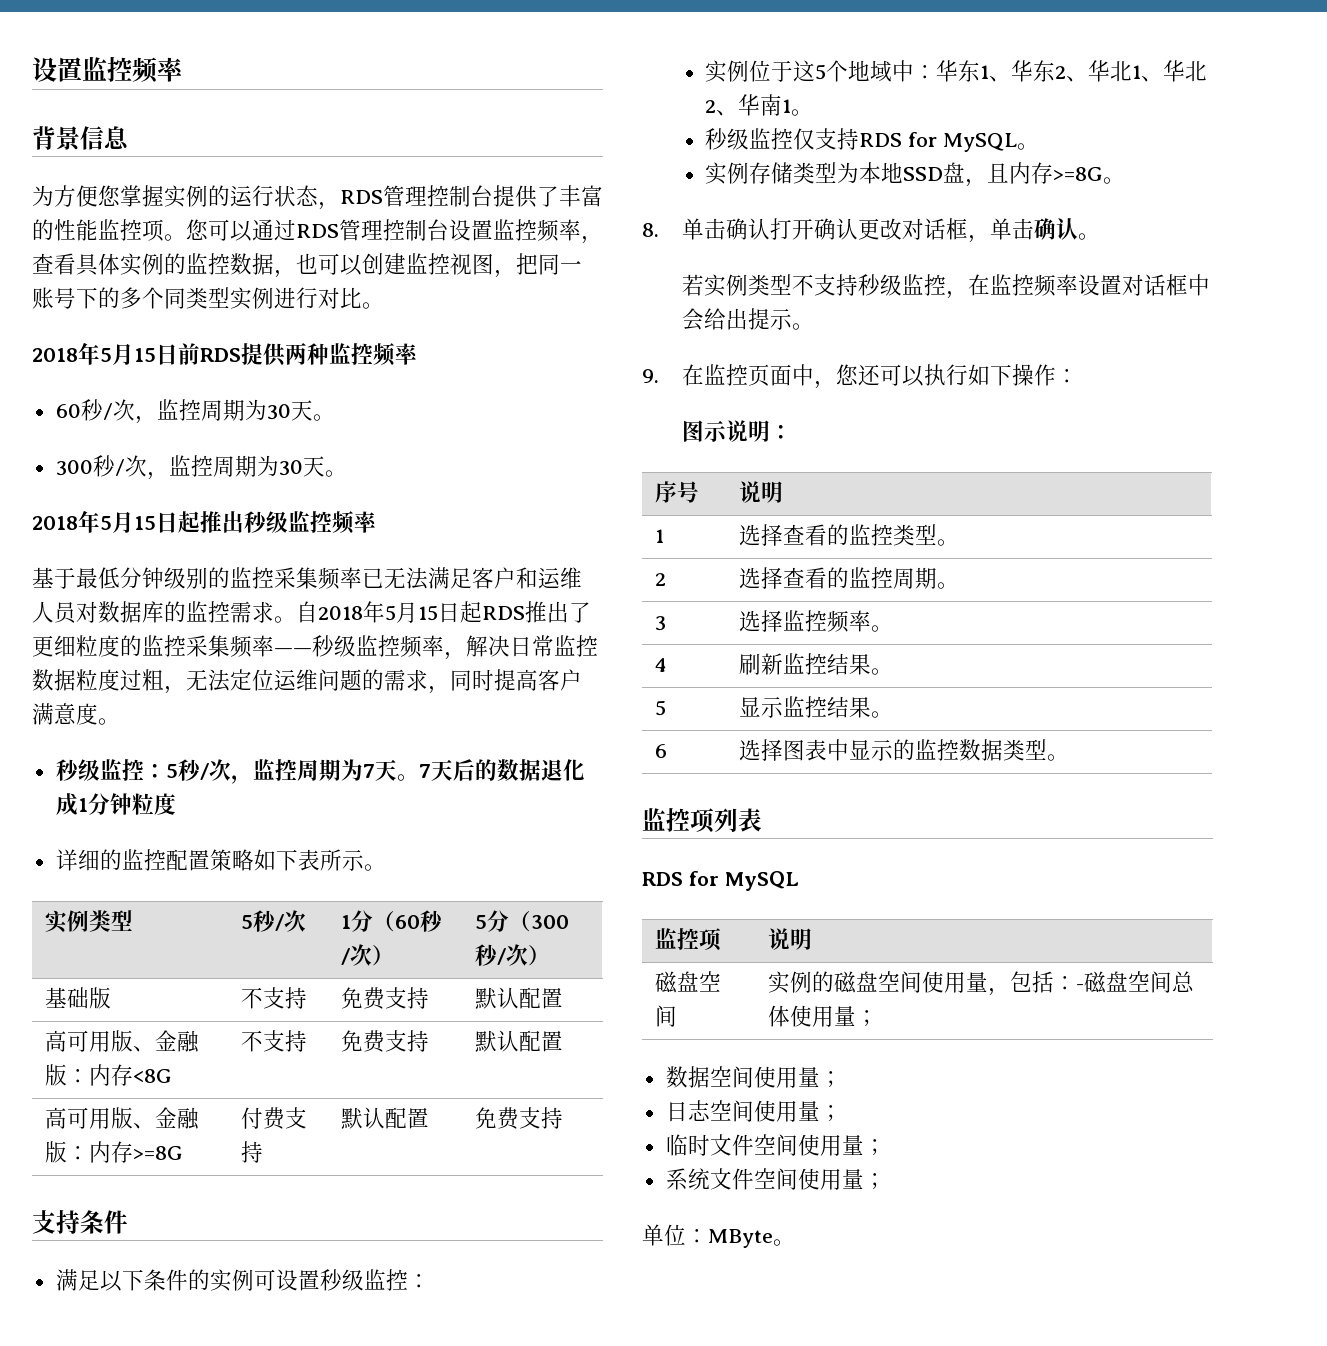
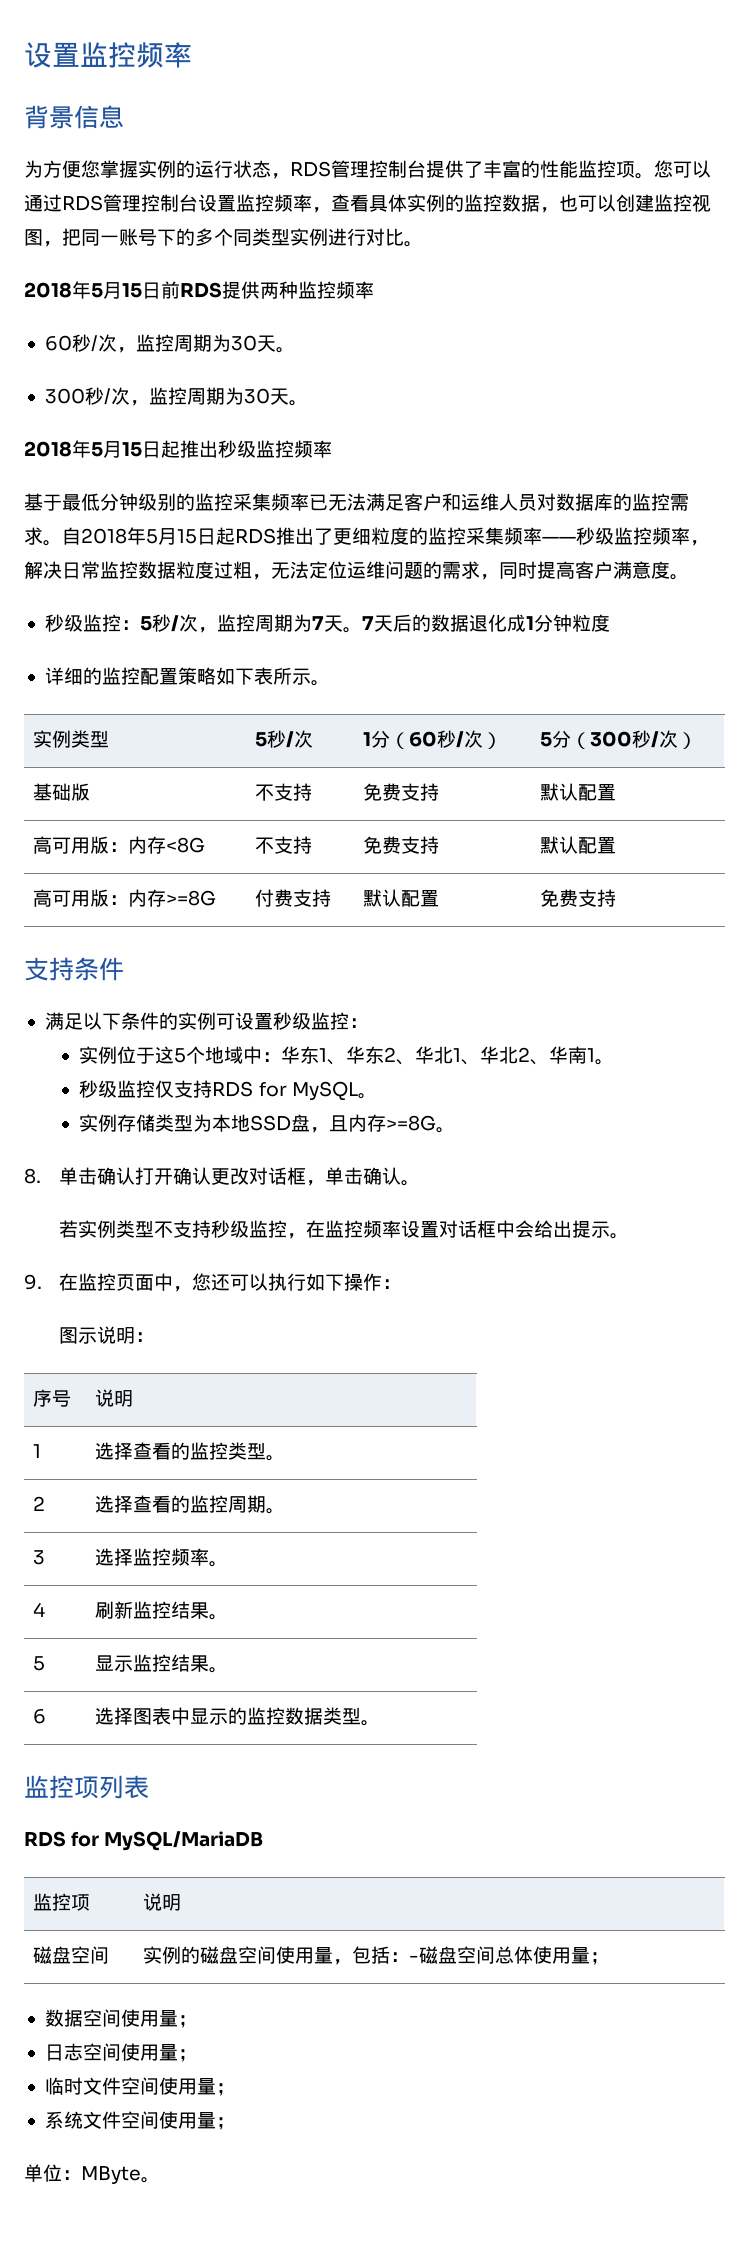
- 高可用版、金融版：内存<8G | 不支持 | 免费支持 | 默认配置
+ 高可用版：内存<8G | 不支持 | 免费支持 | 默认配置
- 高可用版、金融版：内存>=8G | 付费支持 | 默认配置 | 免费支持
+ 高可用版：内存>=8G | 付费支持 | 默认配置 | 免费支持
  监控项列表
- RDS for MySQL
+ RDS for MySQL/MariaDB

